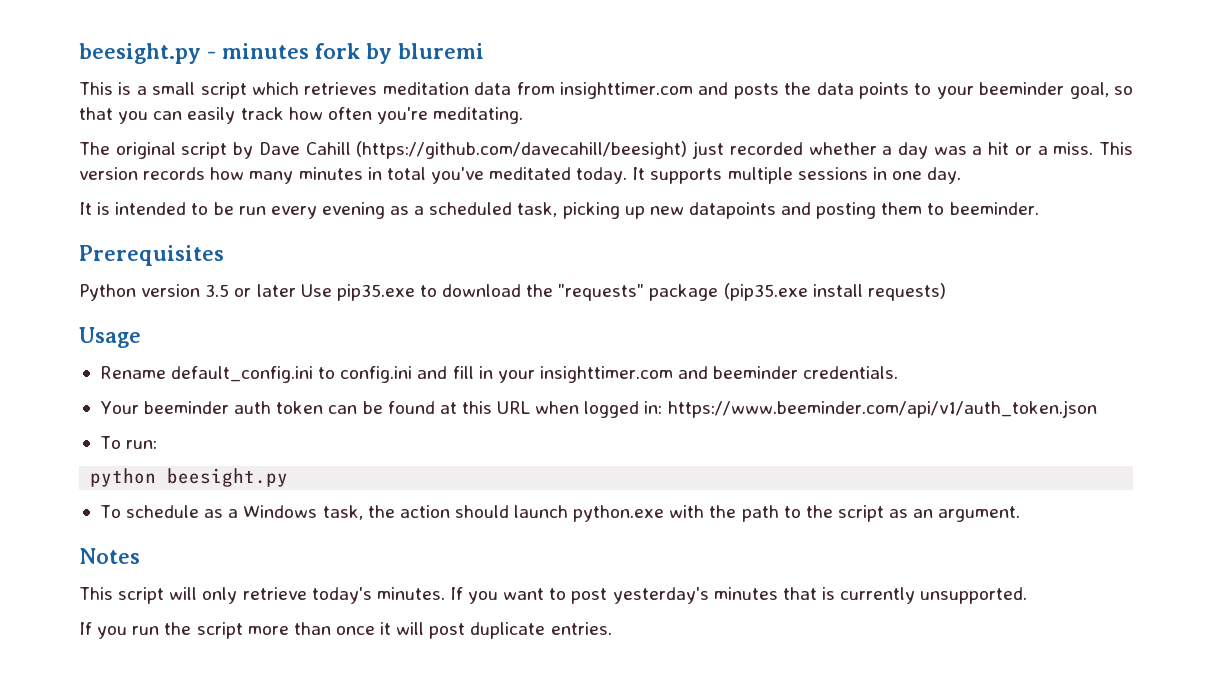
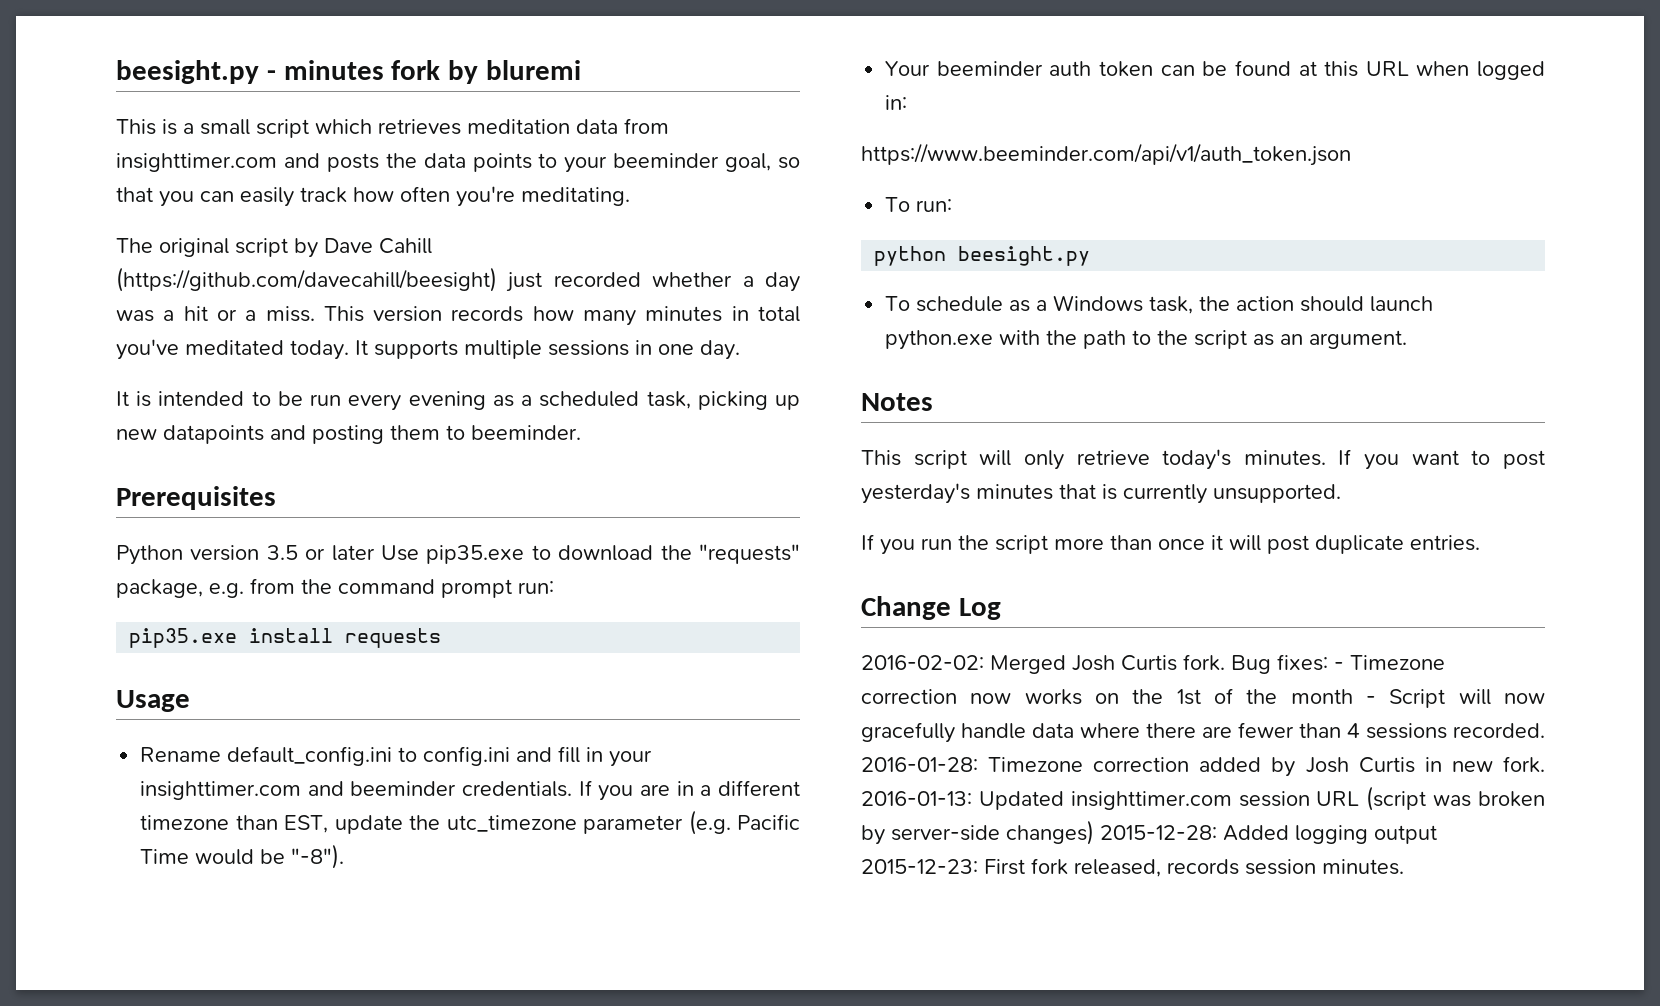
- Python version 3.5 or later Use pip35.exe to download the "requests" package (pip35.exe install requests)
+ Python version 3.5 or later Use pip35.exe to download the "requests" package, e.g. from the command prompt run:
+ pip35.exe install requests
+ If you are in a different timezone than EST, update the utc_timezone parameter (e.g. Pacific Time would be "-8").
- Your beeminder auth token can be found at this URL when logged in: https://www.beeminder.com/api/v1/auth_token.json
+ Your beeminder auth token can be found at this URL when logged in:
+ https://www.beeminder.com/api/v1/auth_token.json
+ Change Log
+ 2016-02-02: Merged Josh Curtis fork. Bug fixes: - Timezone correction now works on the 1st of the month - Script will now gracefully handle data where there are fewer than 4 sessions recorded. 2016-01-28: Timezone correction added by Josh Curtis in new fork. 2016-01-13: Updated insighttimer.com session URL (script was broken by server-side changes) 2015-12-28: Added logging output 2015-12-23: First fork released, records session minutes.

